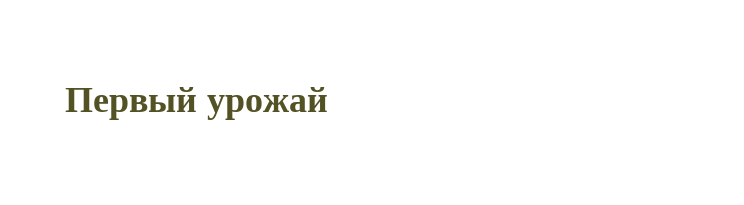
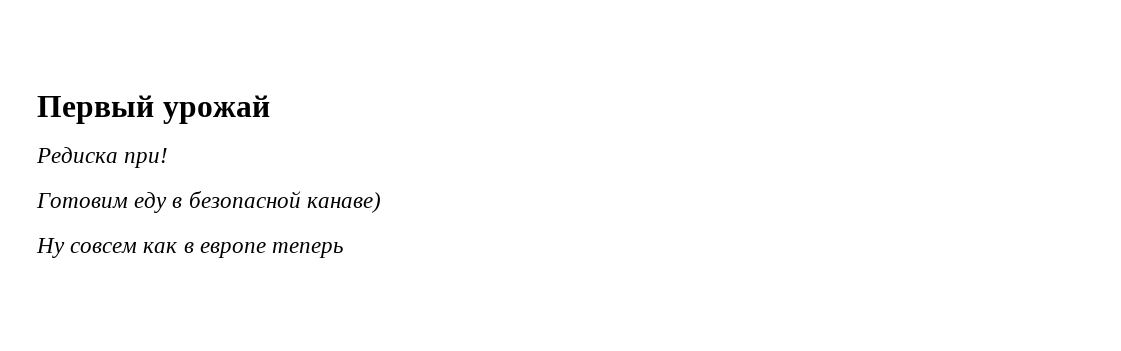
+ Редиска при!
+ Готовим еду в безопасной канаве)
+ Ну совсем как в европе теперь

